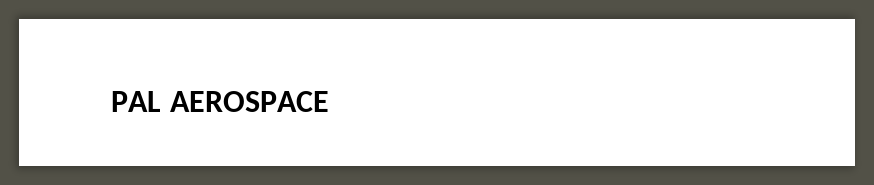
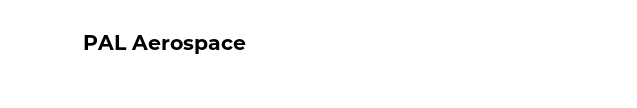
- PAL AEROSPACE
+ PAL Aerospace

